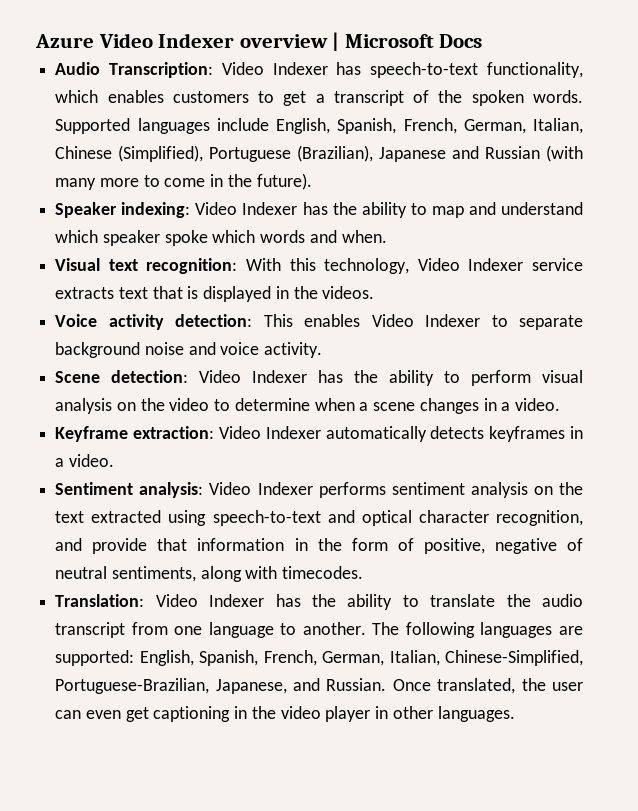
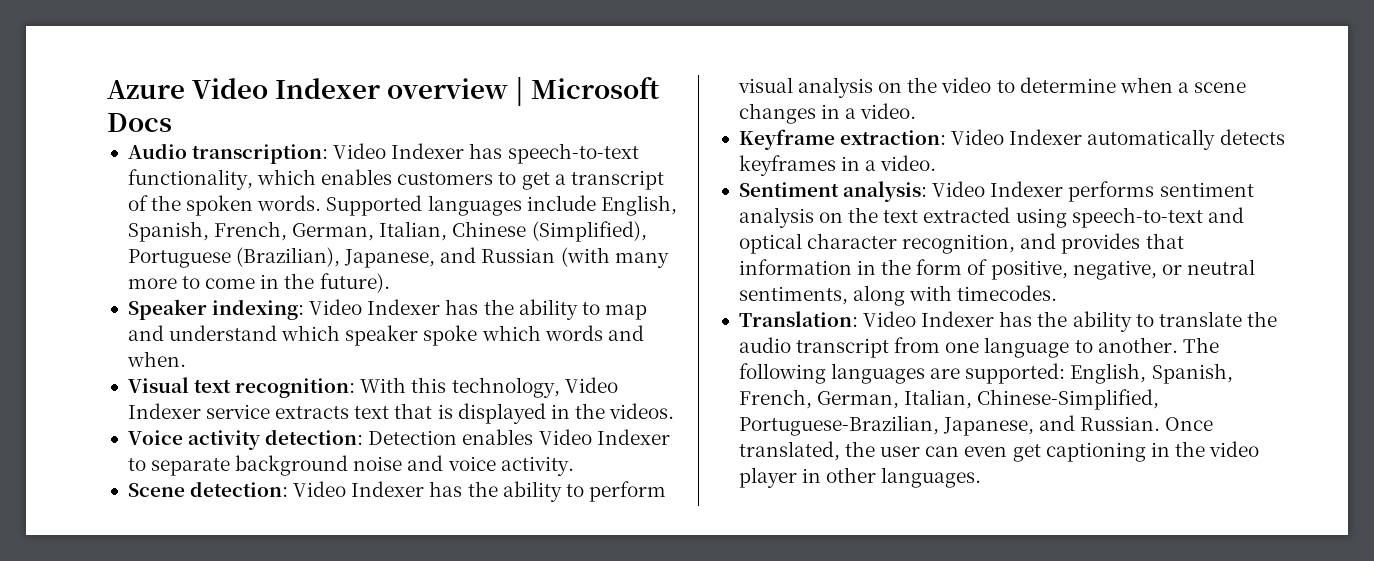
- Audio Transcription: Video Indexer has speech-to-text functionality, which enables customers to get a transcript of the spoken words.
+ Audio transcription: Video Indexer has speech-to-text functionality, which enables customers to get a transcript of the spoken words.
- Supported languages include English, Spanish, French, German, Italian, Chinese (Simplified), Portuguese (Brazilian), Japanese and Russian (with many more to come in the future).
+ Supported languages include English, Spanish, French, German, Italian, Chinese (Simplified), Portuguese (Brazilian), Japanese, and Russian (with many more to come in the future).
- Voice activity detection: This enables Video Indexer to separate background noise and voice activity.
+ Voice activity detection: Detection enables Video Indexer to separate background noise and voice activity.
- Sentiment analysis: Video Indexer performs sentiment analysis on the text extracted using speech-to-text and optical character recognition, and provide that information in the form of positive, negative of neutral sentiments, along with timecodes.
+ Sentiment analysis: Video Indexer performs sentiment analysis on the text extracted using speech-to-text and optical character recognition, and provides that information in the form of positive, negative, or neutral sentiments, along with timecodes.

